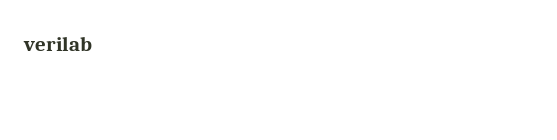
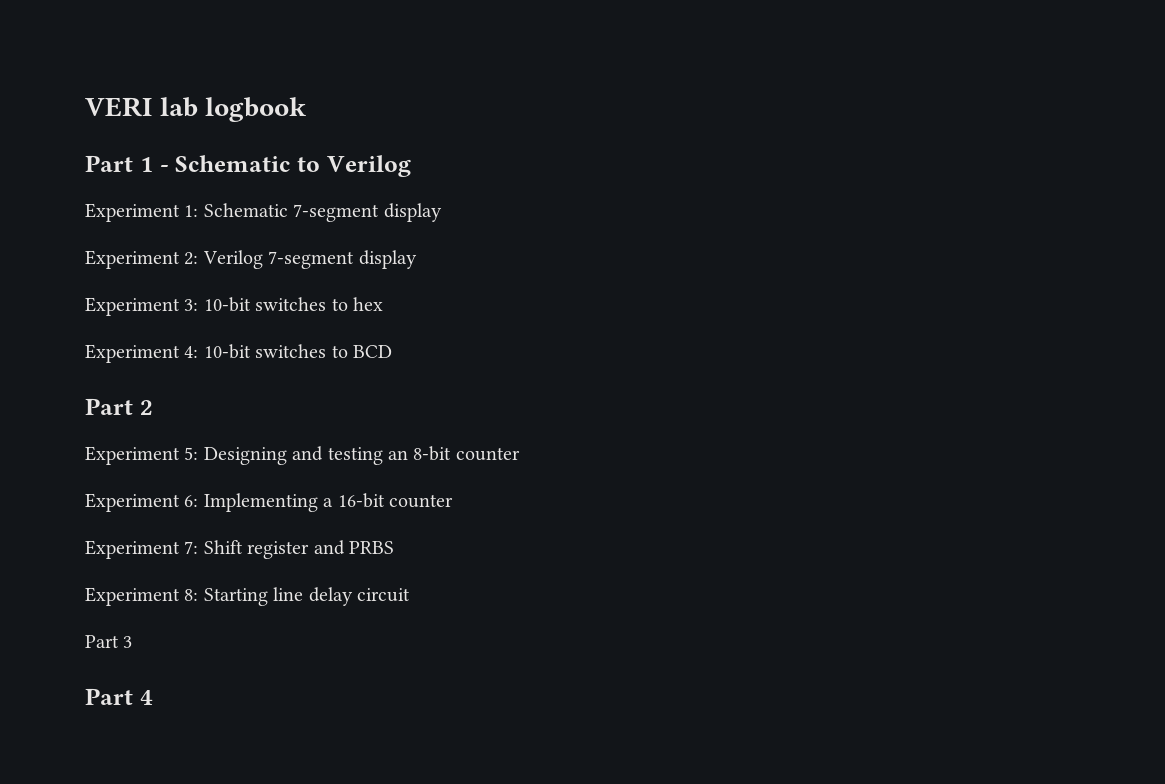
- verilab
+ VERI lab logbook
+ Part 1 - Schematic to Verilog
+ Experiment 1: Schematic 7-segment display
+ Experiment 2: Verilog 7-segment display
+ Experiment 3: 10-bit switches to hex
+ Experiment 4: 10-bit switches to BCD
+ Part 2
+ Experiment 5: Designing and testing an 8-bit counter
+ Experiment 6: Implementing a 16-bit counter
+ Experiment 7: Shift register and PRBS
+ Experiment 8: Starting line delay circuit
+ Part 3
+ Part 4

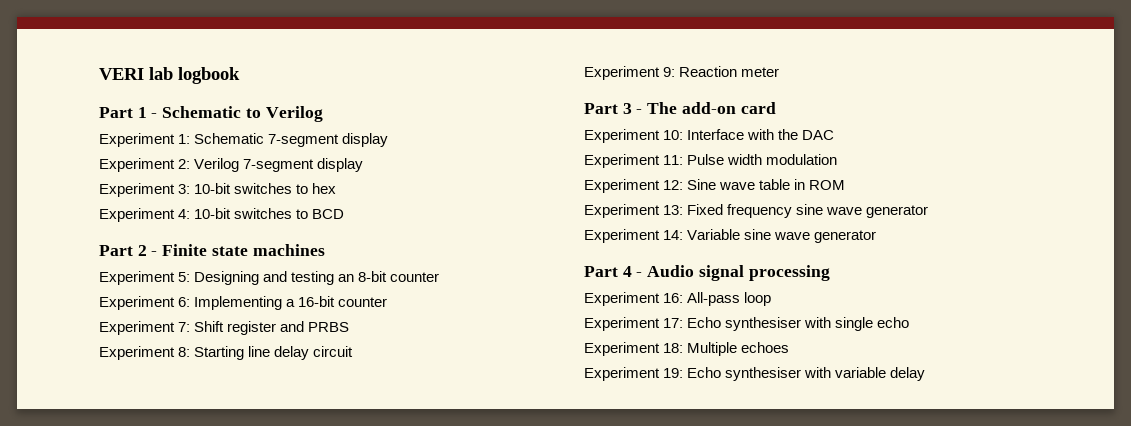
- Part 2
+ Part 2 - Finite state machines
- Part 3
- Part 4
+ Experiment 9: Reaction meter
+ Part 3 - The add-on card
+ Experiment 10: Interface with the DAC
+ Experiment 11: Pulse width modulation
+ Experiment 12: Sine wave table in ROM
+ Experiment 13: Fixed frequency sine wave generator
+ Experiment 14: Variable sine wave generator
+ Part 4 - Audio signal processing
+ Experiment 16: All-pass loop
+ Experiment 17: Echo synthesiser with single echo
+ Experiment 18: Multiple echoes
+ Experiment 19: Echo synthesiser with variable delay

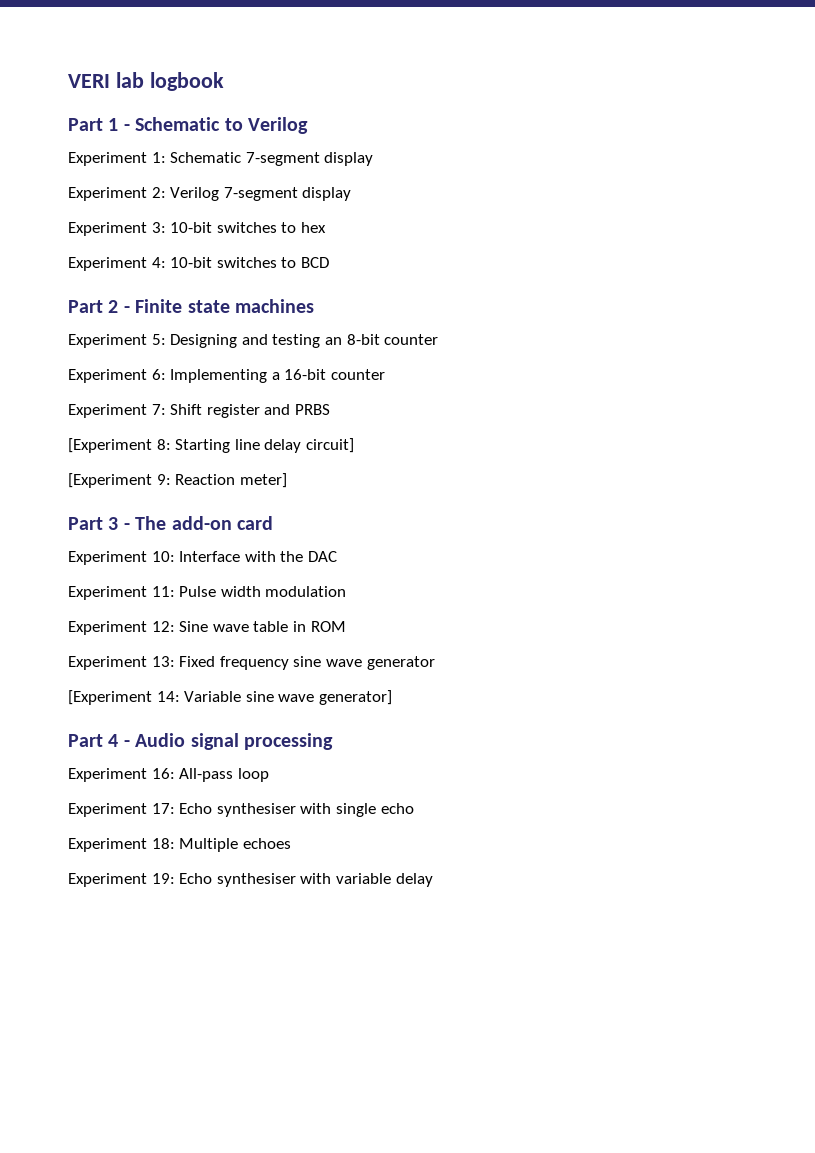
- Experiment 8: Starting line delay circuit
- Experiment 9: Reaction meter
+ [Experiment 8: Starting line delay circuit]
+ [Experiment 9: Reaction meter]
- Experiment 14: Variable sine wave generator
+ [Experiment 14: Variable sine wave generator]

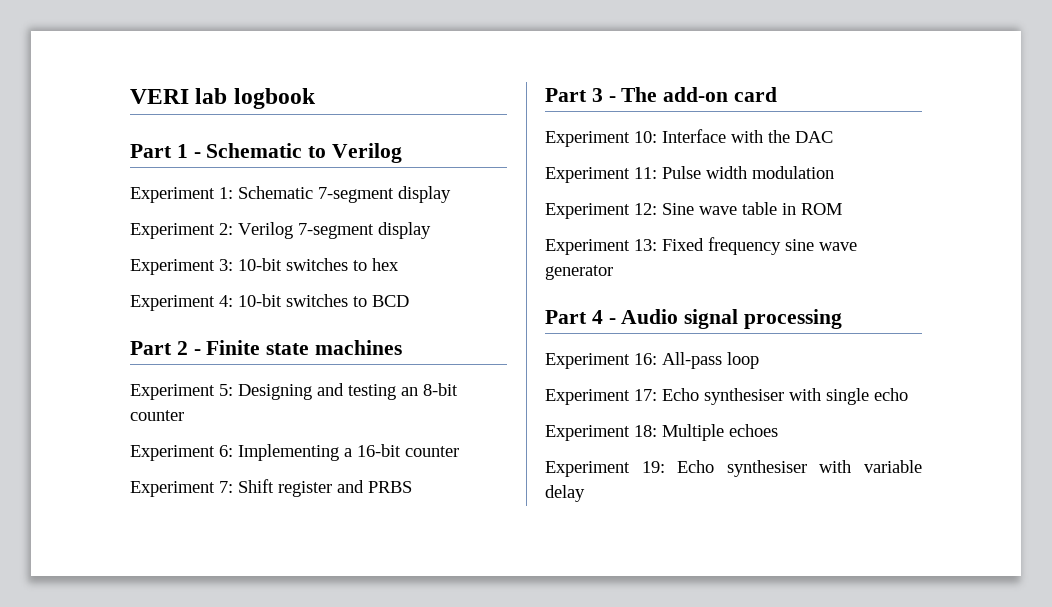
- [Experiment 8: Starting line delay circuit]
- [Experiment 9: Reaction meter]
- [Experiment 14: Variable sine wave generator]

